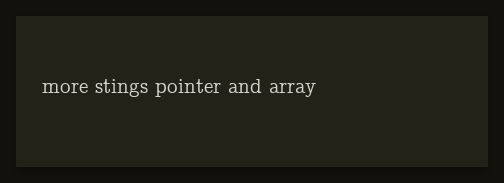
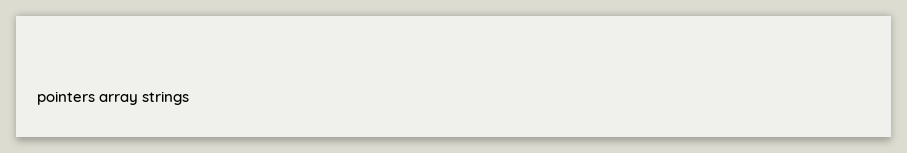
- more stings pointer and array
+ pointers array strings

